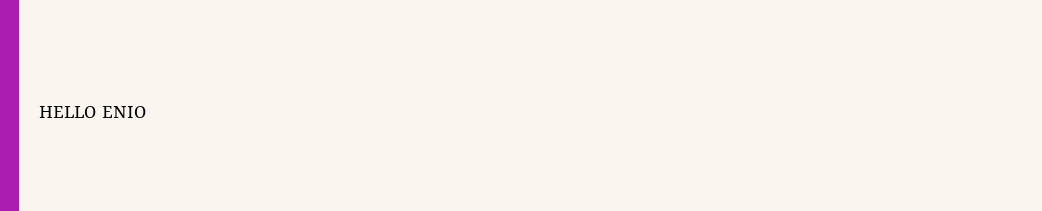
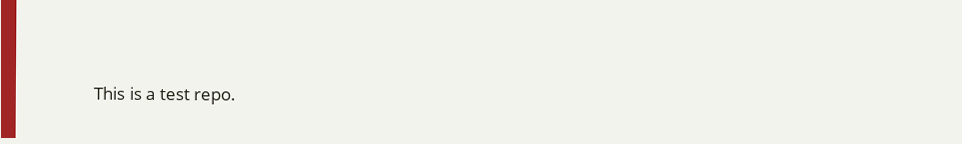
- HELLO ENIO
+ This is a test repo.

